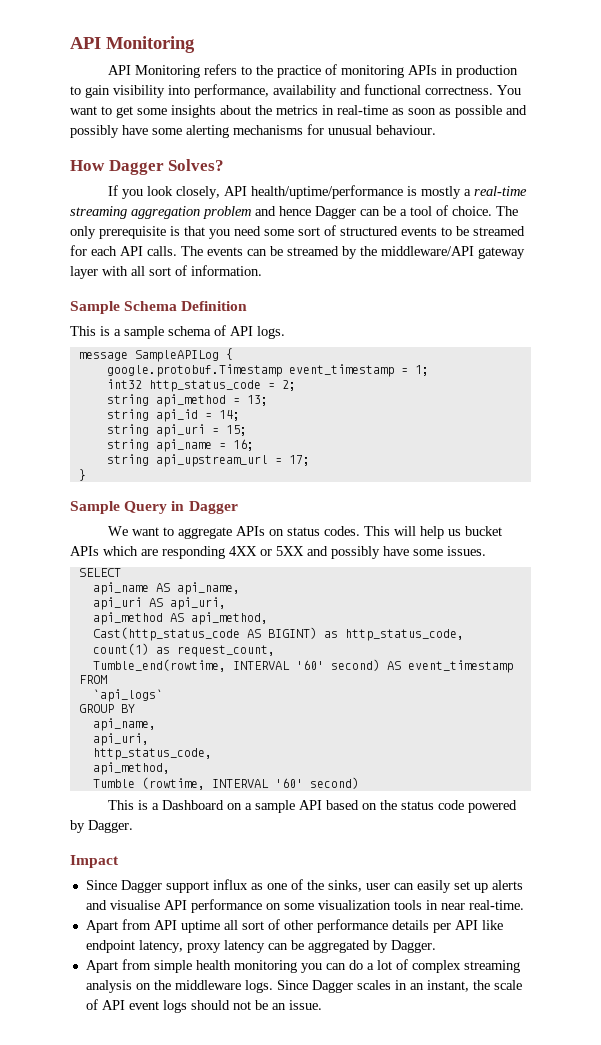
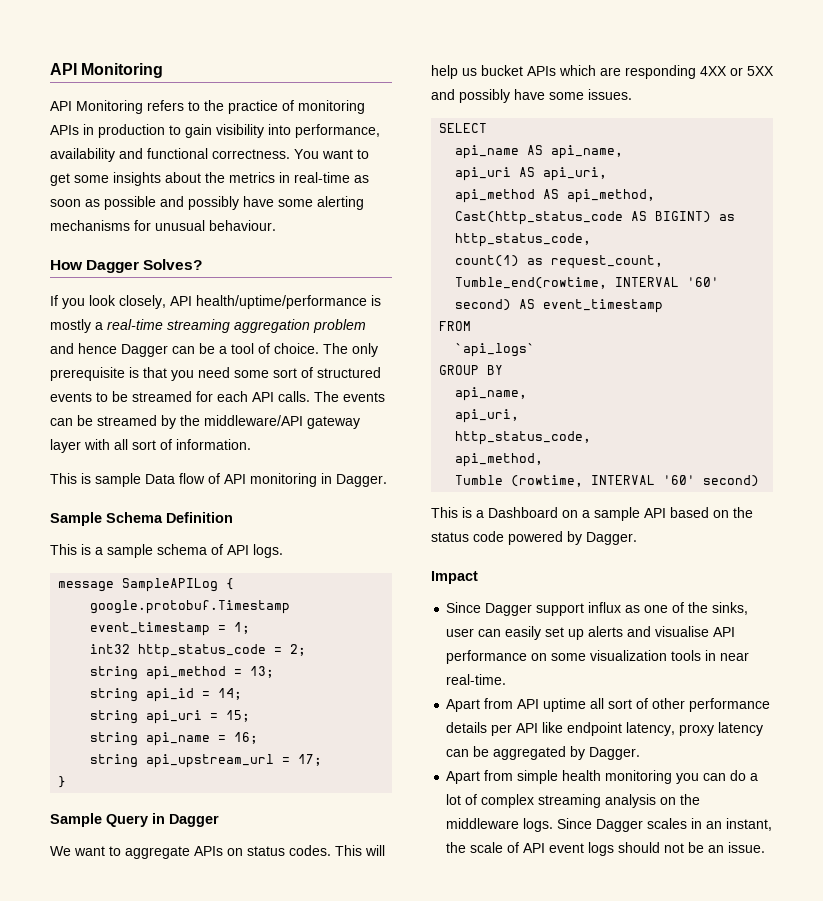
+ This is sample Data flow of API monitoring in Dagger.

